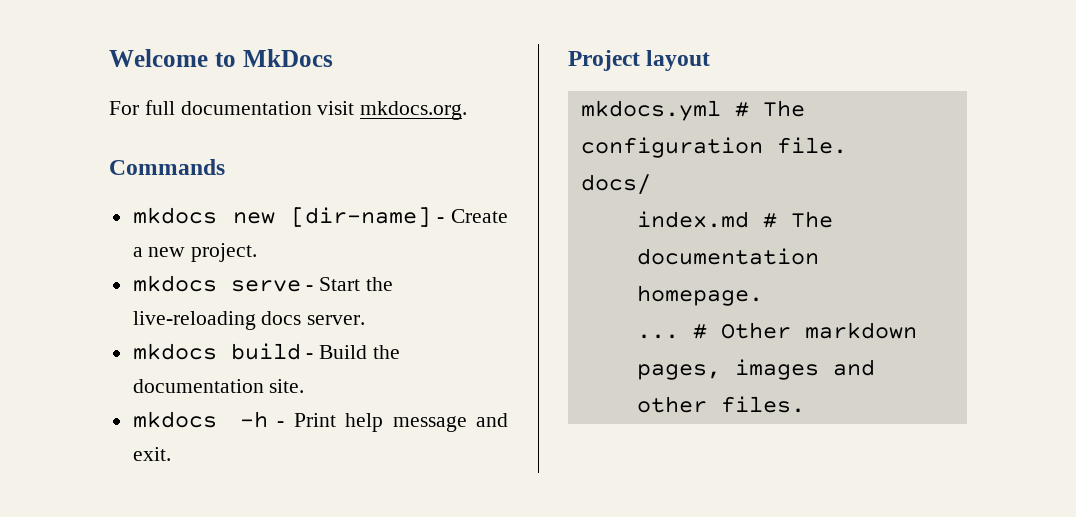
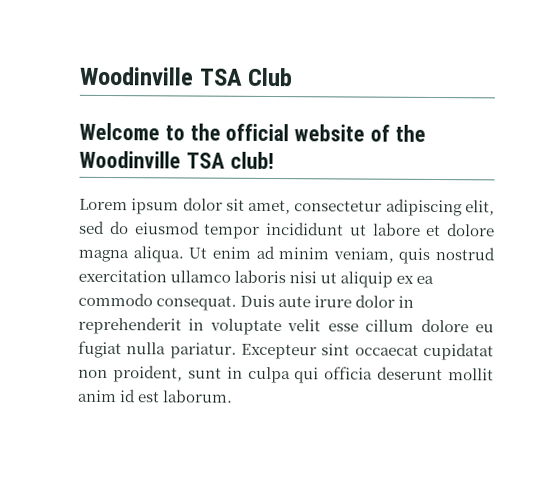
- Welcome to MkDocs
- For full documentation visit mkdocs.org.
- Commands
- mkdocs new [dir-name] - Create a new project.
- mkdocs serve - Start the live-reloading docs server.
- mkdocs build - Build the documentation site.
- mkdocs -h - Print help message and exit.
- Project layout
- mkdocs.yml # The configuration file.
- docs/
- index.md # The documentation homepage.
- ... # Other markdown pages, images and other files.
+ Woodinville TSA Club
+ Welcome to the official website of the Woodinville TSA club!
+ Lorem ipsum dolor sit amet, consectetur adipiscing elit, sed do eiusmod tempor incididunt ut labore et dolore magna aliqua. Ut enim ad minim veniam, quis nostrud exercitation ullamco laboris nisi ut aliquip ex ea commodo consequat. Duis aute irure dolor in reprehenderit in voluptate velit esse cillum dolore eu fugiat nulla pariatur. Excepteur sint occaecat cupidatat non proident, sunt in culpa qui officia deserunt mollit anim id est laborum.

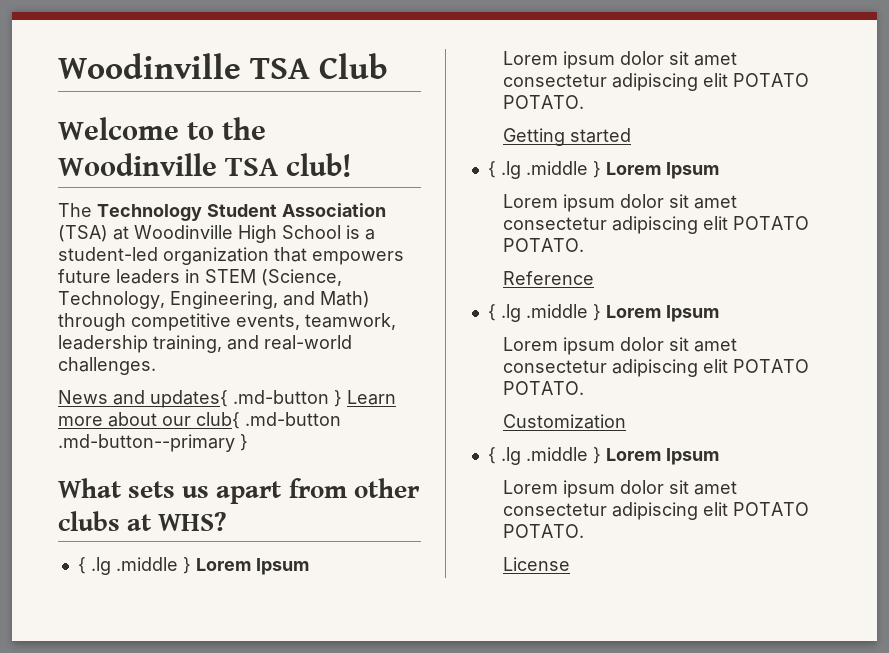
- Welcome to the official website of the Woodinville TSA club!
+ Welcome to the Woodinville TSA club!
- Lorem ipsum dolor sit amet, consectetur adipiscing elit, sed do eiusmod tempor incididunt ut labore et dolore magna aliqua. Ut enim ad minim veniam, quis nostrud exercitation ullamco laboris nisi ut aliquip ex ea commodo consequat. Duis aute irure dolor in reprehenderit in voluptate velit esse cillum dolore eu fugiat nulla pariatur. Excepteur sint occaecat cupidatat non proident, sunt in culpa qui officia deserunt mollit anim id est laborum.
+ The Technology Student Association (TSA) at Woodinville High School is a student-led organization that empowers future leaders in STEM (Science, Technology, Engineering, and Math) through competitive events, teamwork, leadership training, and real-world challenges.
+ News and updates{ .md-button } Learn more about our club{ .md-button .md-button--primary }
+ What sets us apart from other clubs at WHS?
+ { .lg .middle } Lorem Ipsum
+ Lorem ipsum dolor sit amet consectetur adipiscing elit POTATO POTATO.
+ Getting started
+ { .lg .middle } Lorem Ipsum
+ Lorem ipsum dolor sit amet consectetur adipiscing elit POTATO POTATO.
+ Reference
+ { .lg .middle } Lorem Ipsum
+ Lorem ipsum dolor sit amet consectetur adipiscing elit POTATO POTATO.
+ Customization
+ { .lg .middle } Lorem Ipsum
+ Lorem ipsum dolor sit amet consectetur adipiscing elit POTATO POTATO.
+ License

